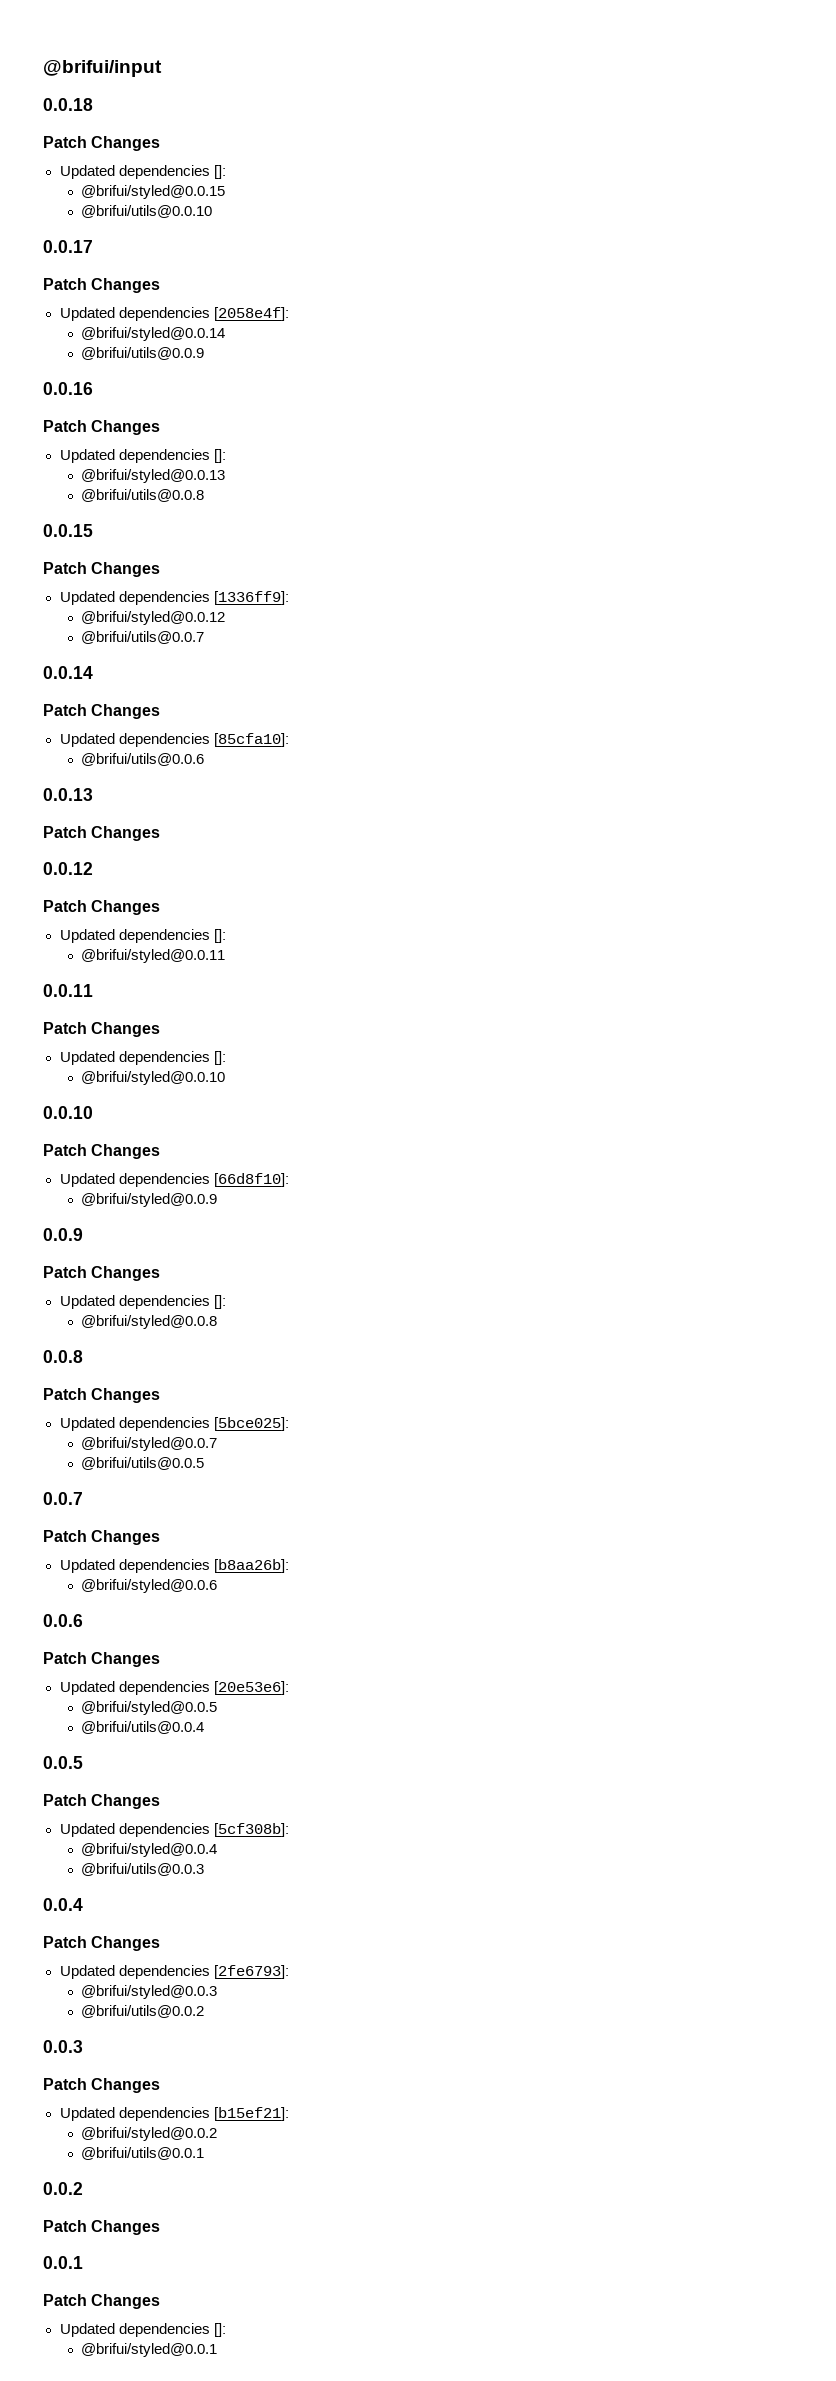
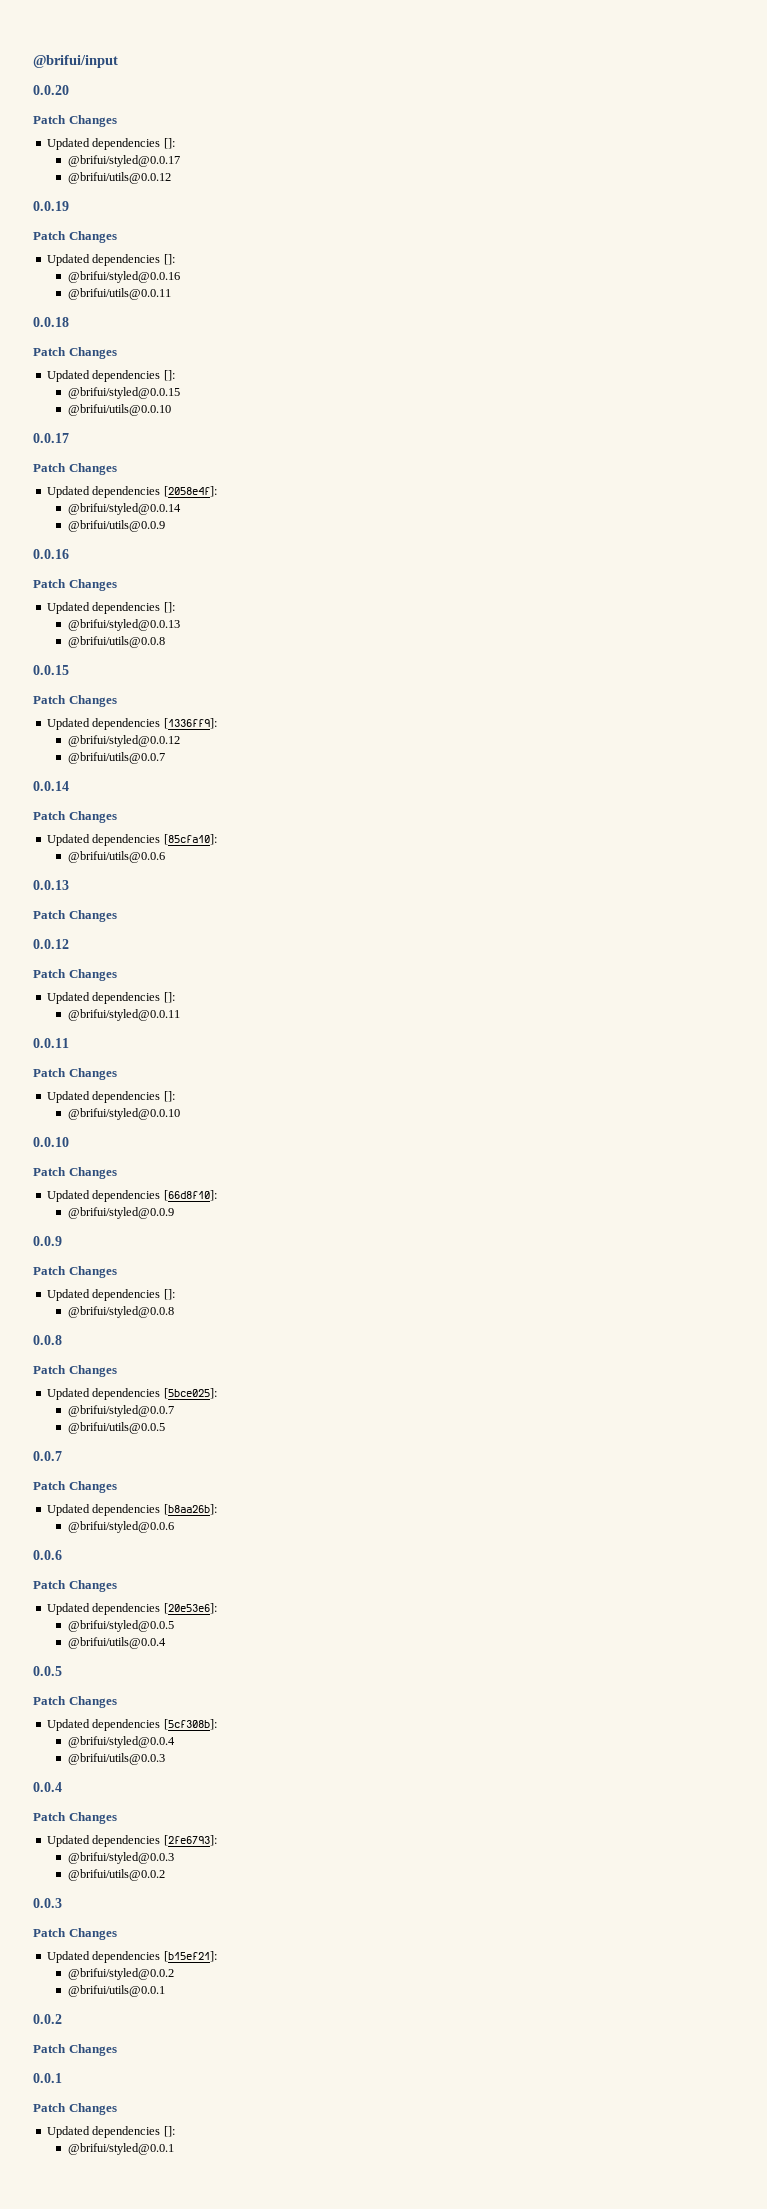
+ 0.0.20
+ Patch Changes
+ Updated dependencies []:
+ @brifui/styled@0.0.17
+ @brifui/utils@0.0.12
+ 0.0.19
+ Patch Changes
+ Updated dependencies []:
+ @brifui/styled@0.0.16
+ @brifui/utils@0.0.11

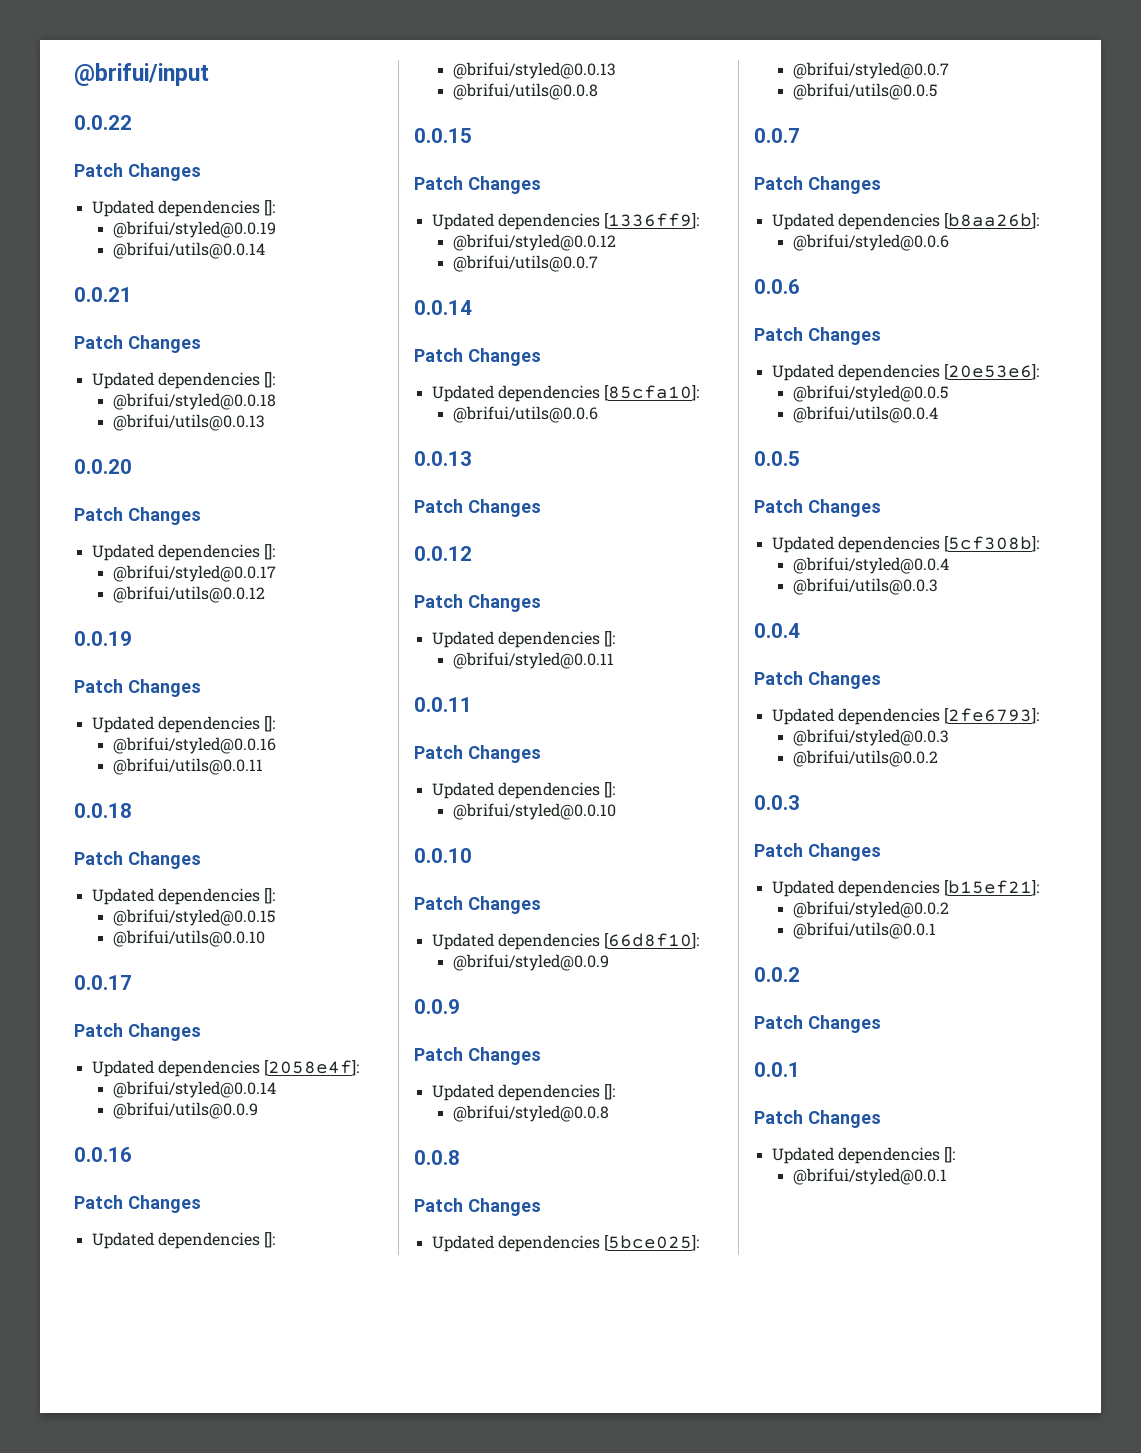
+ 0.0.22
+ Patch Changes
+ Updated dependencies []:
+ @brifui/styled@0.0.19
+ @brifui/utils@0.0.14
+ 0.0.21
+ Patch Changes
+ Updated dependencies []:
+ @brifui/styled@0.0.18
+ @brifui/utils@0.0.13

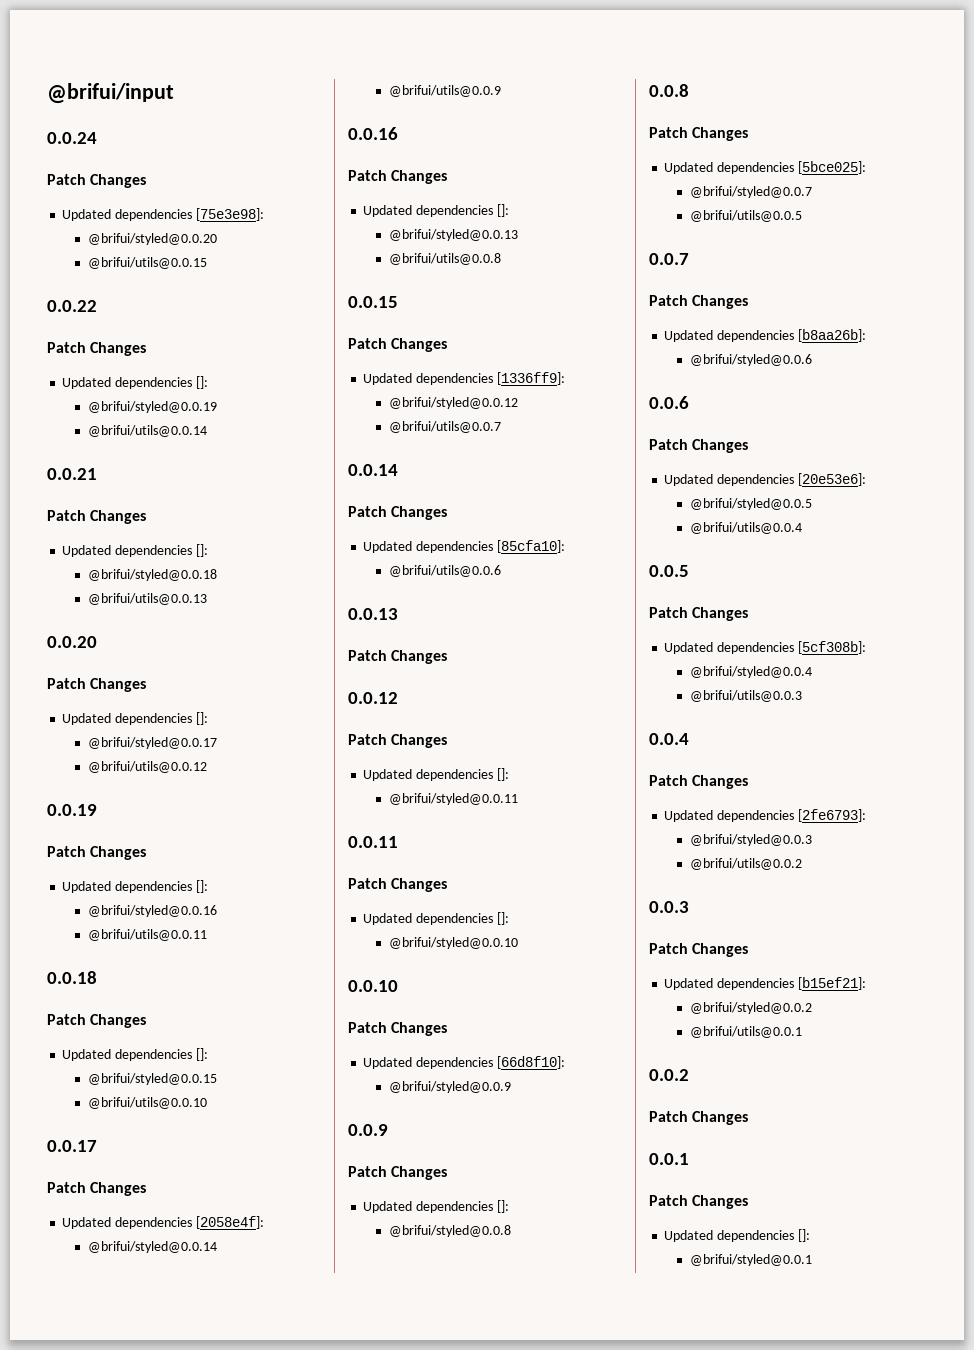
+ 0.0.24
+ Patch Changes
+ Updated dependencies [75e3e98]:
+ @brifui/styled@0.0.20
+ @brifui/utils@0.0.15

